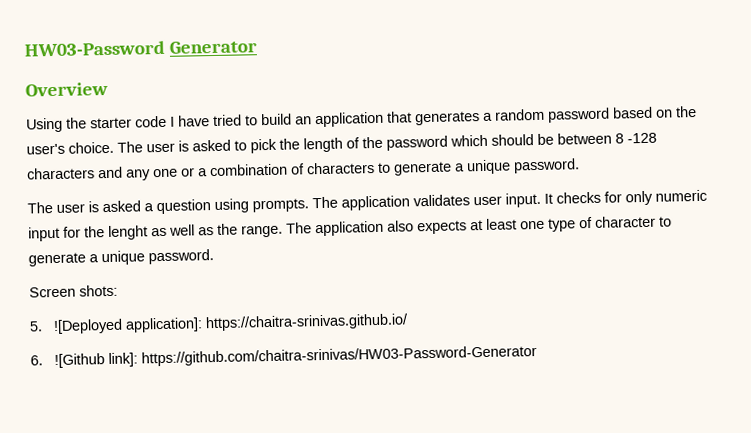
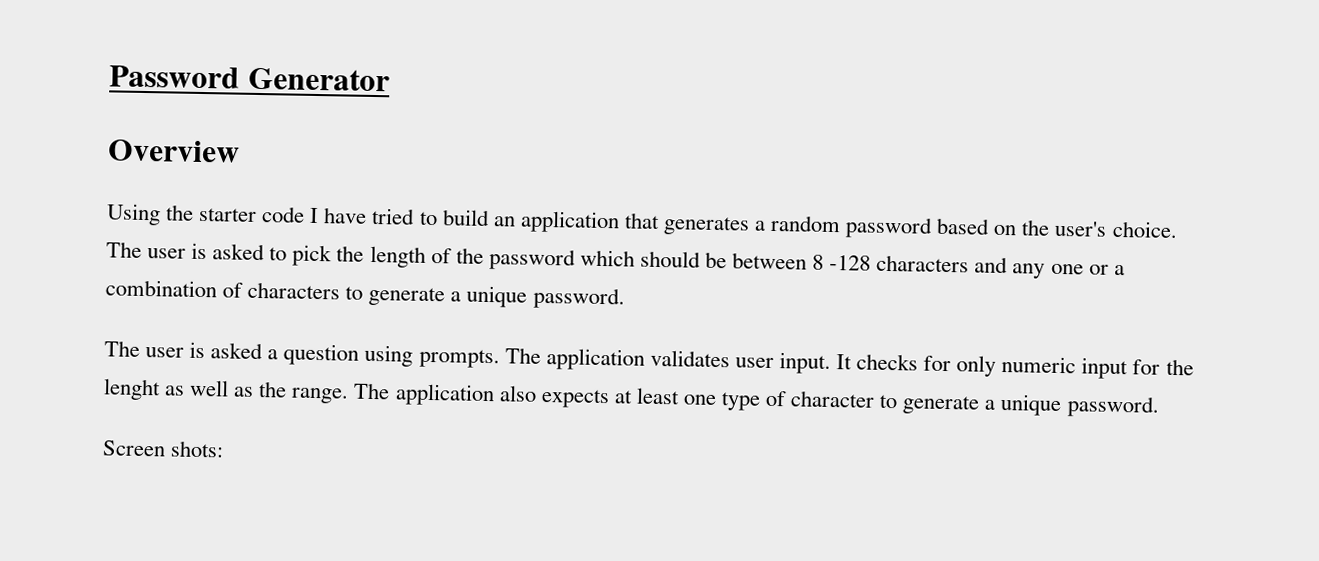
- HW03-Password Generator
+ Password Generator
- 5. ![Deployed application]: https://chaitra-srinivas.github.io/
- 6. ![Github link]: https://github.com/chaitra-srinivas/HW03-Password-Generator

